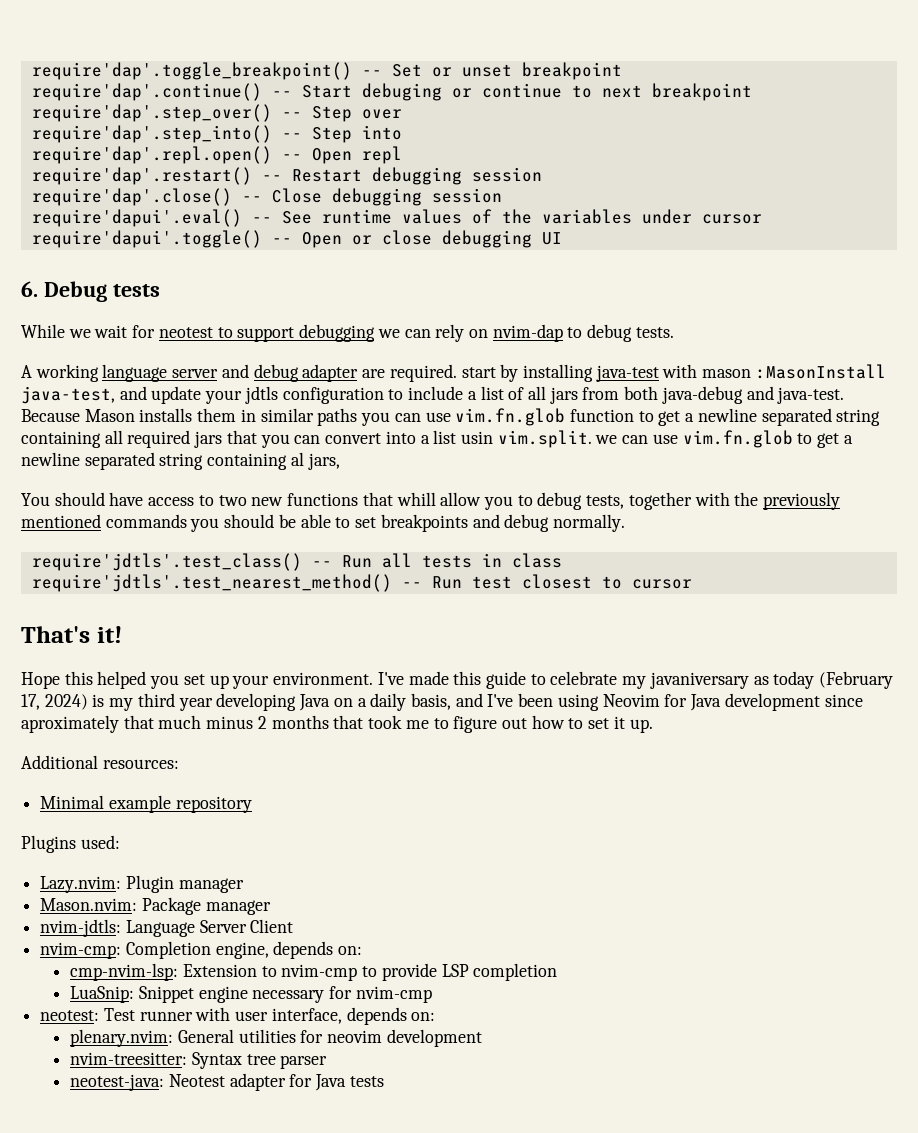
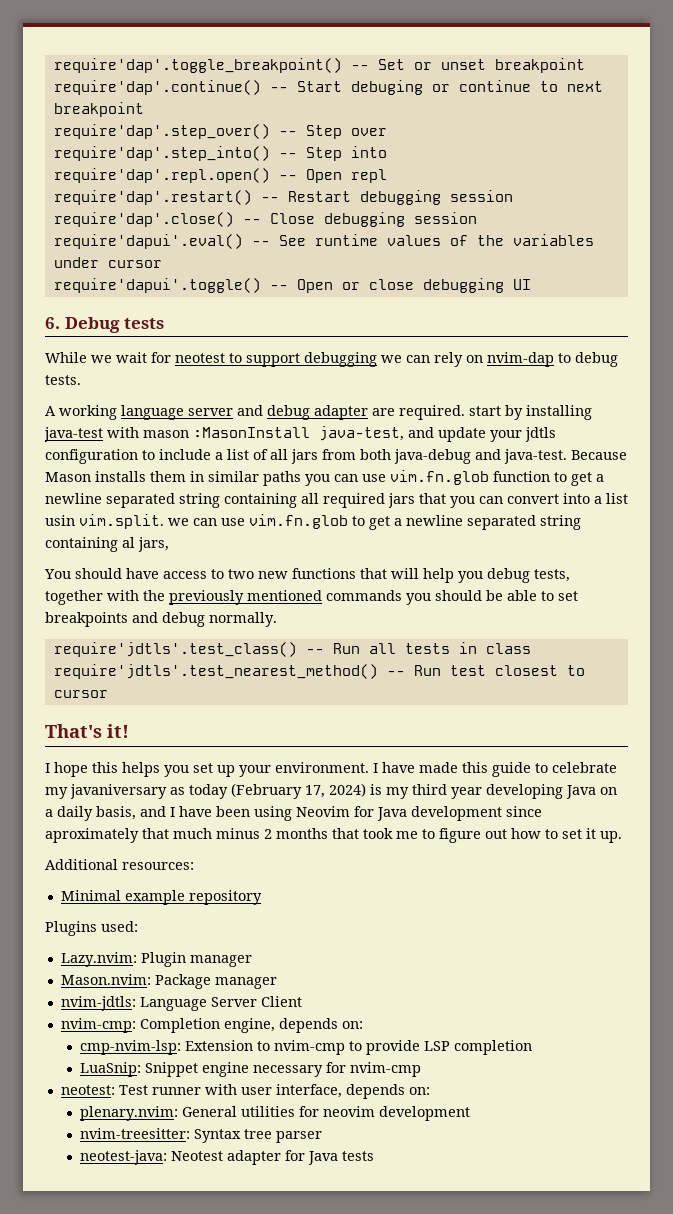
- You should have access to two new functions that whill allow you to debug tests, together with the previously mentioned commands you should be able to set breakpoints and debug normally.
+ You should have access to two new functions that will help you debug tests, together with the previously mentioned commands you should be able to set breakpoints and debug normally.
- Hope this helped you set up your environment.
+ I hope this helps you set up your environment.
- I've made this guide to celebrate my javaniversary as today (February 17, 2024) is my third year developing Java on a daily basis, and I've been using Neovim for Java development since aproximately that much minus 2 months that took me to figure out how to set it up.
+ I have made this guide to celebrate my javaniversary as today (February 17, 2024) is my third year developing Java on a daily basis, and I have been using Neovim for Java development since aproximately that much minus 2 months that took me to figure out how to set it up.

